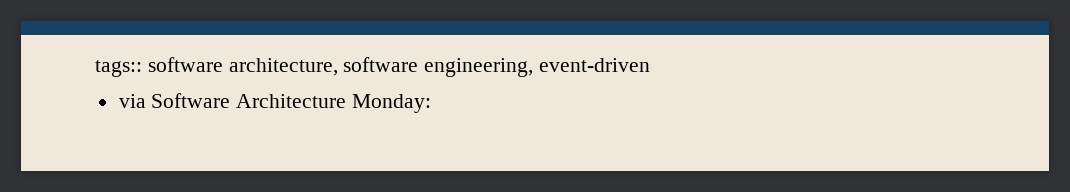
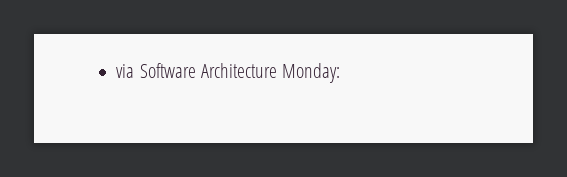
- tags:: software architecture, software engineering, event-driven

